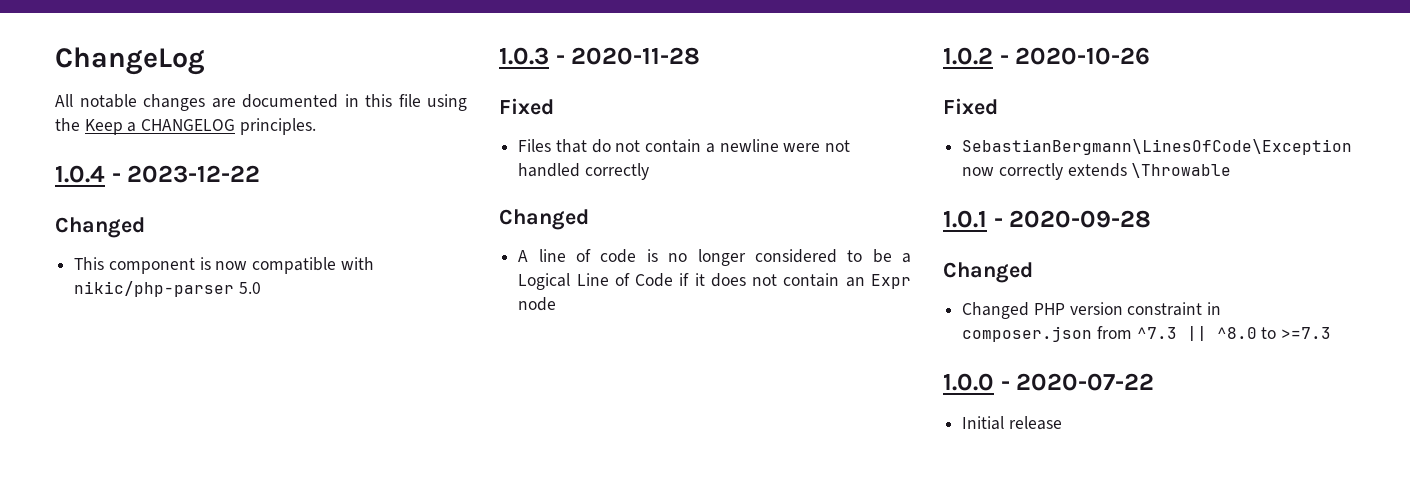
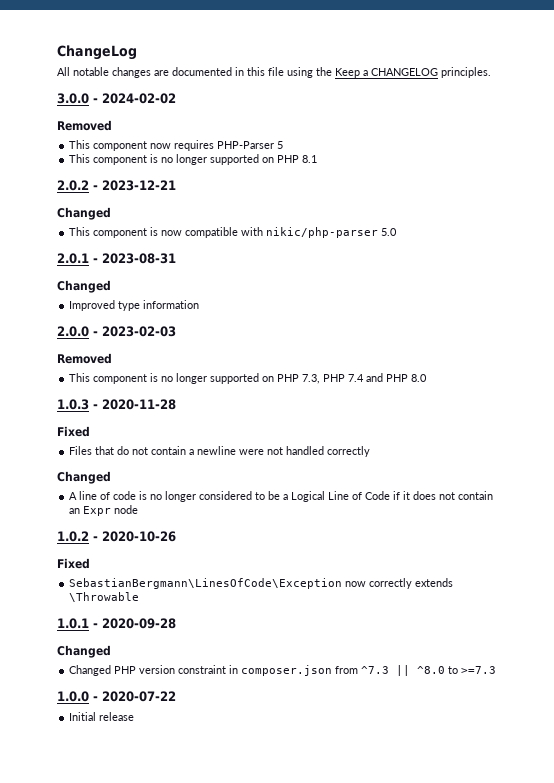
- 1.0.4 - 2023-12-22
+ 3.0.0 - 2024-02-02
+ Removed
+ This component now requires PHP-Parser 5
+ This component is no longer supported on PHP 8.1
+ 2.0.2 - 2023-12-21
+ 2.0.1 - 2023-08-31
+ Changed
+ Improved type information
+ 2.0.0 - 2023-02-03
+ Removed
+ This component is no longer supported on PHP 7.3, PHP 7.4 and PHP 8.0

